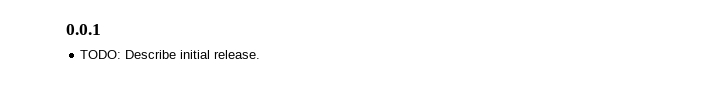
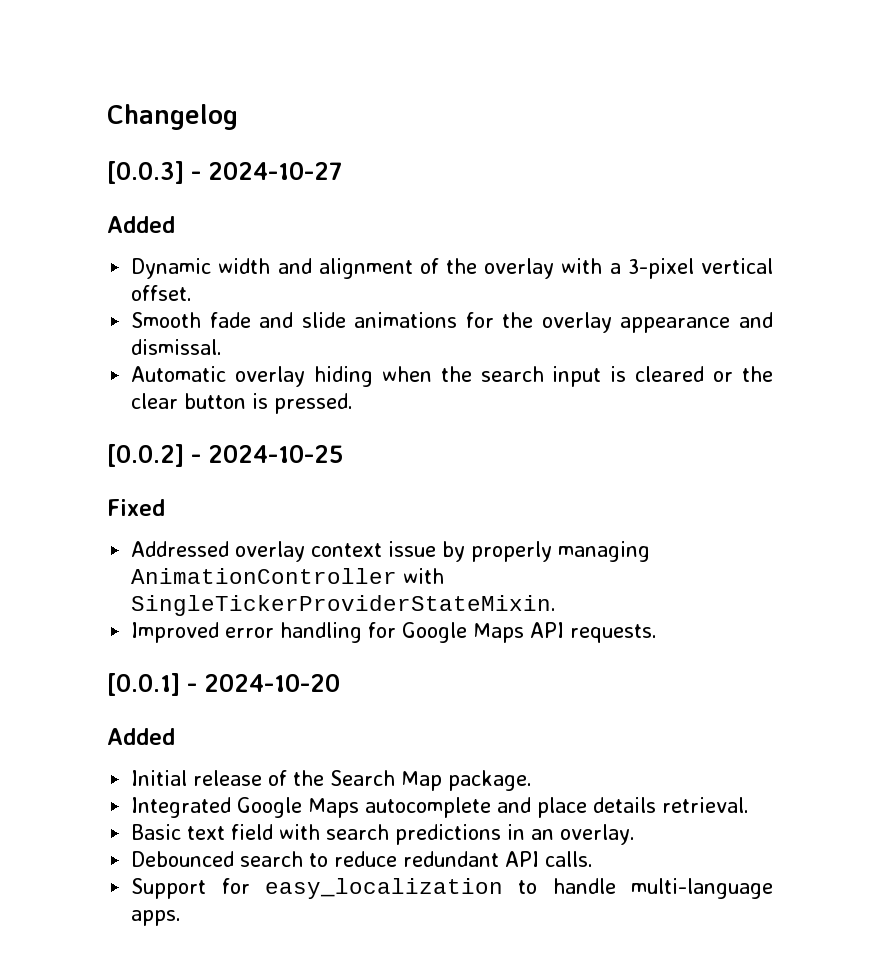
- 0.0.1
- TODO: Describe initial release.
+ Changelog
+ [0.0.3] - 2024-10-27
+ Added
+ Dynamic width and alignment of the overlay with a 3-pixel vertical offset.
+ Smooth fade and slide animations for the overlay appearance and dismissal.
+ Automatic overlay hiding when the search input is cleared or the clear button is pressed.
+ [0.0.2] - 2024-10-25
+ Fixed
+ Addressed overlay context issue by properly managing AnimationController with SingleTickerProviderStateMixin.
+ Improved error handling for Google Maps API requests.
+ [0.0.1] - 2024-10-20
+ Added
+ Initial release of the Search Map package.
+ Integrated Google Maps autocomplete and place details retrieval.
+ Basic text field with search predictions in an overlay.
+ Debounced search to reduce redundant API calls.
+ Support for easy_localization to handle multi-language apps.

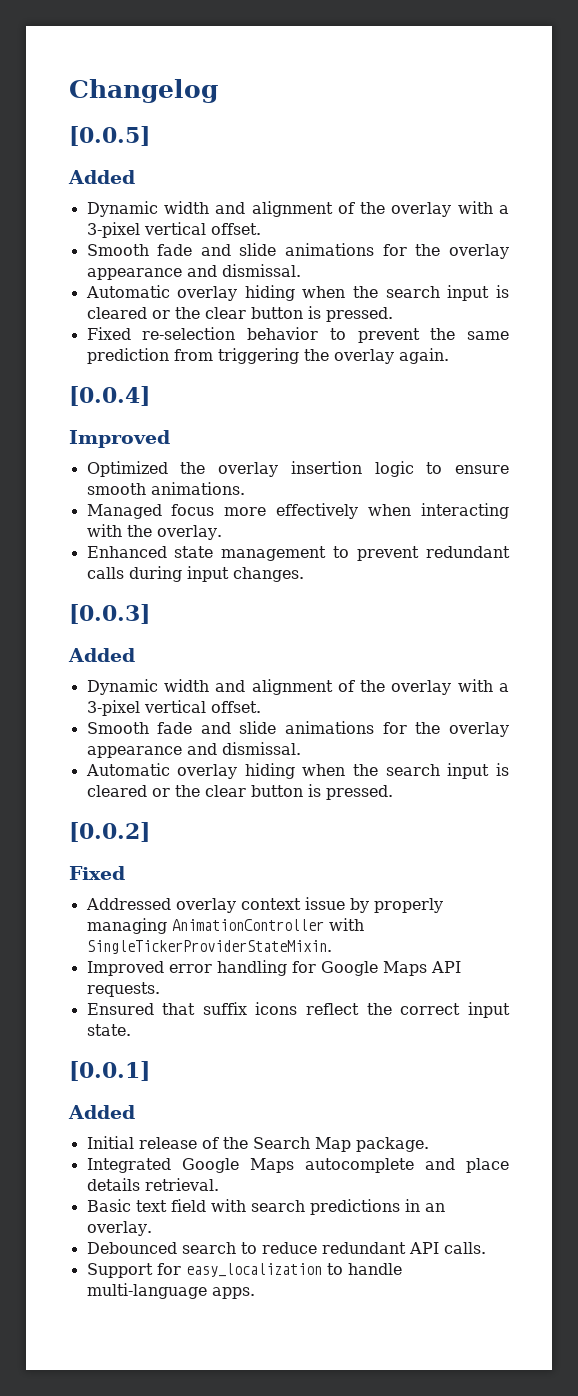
+ [0.0.5]
+ Added
+ Dynamic width and alignment of the overlay with a 3-pixel vertical offset.
+ Smooth fade and slide animations for the overlay appearance and dismissal.
+ Automatic overlay hiding when the search input is cleared or the clear button is pressed.
+ Fixed re-selection behavior to prevent the same prediction from triggering the overlay again.
+ [0.0.4]
+ Improved
+ Optimized the overlay insertion logic to ensure smooth animations.
+ Managed focus more effectively when interacting with the overlay.
+ Enhanced state management to prevent redundant calls during input changes.
- [0.0.3] - 2024-10-27
+ [0.0.3]
- [0.0.2] - 2024-10-25
+ [0.0.2]
+ Ensured that suffix icons reflect the correct input state.
- [0.0.1] - 2024-10-20
+ [0.0.1]

